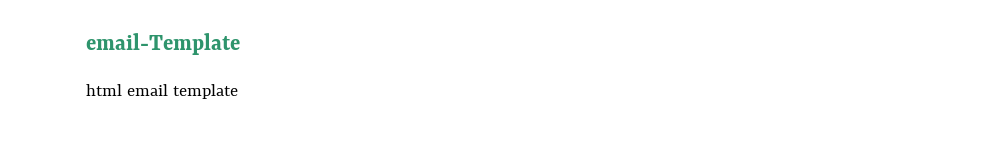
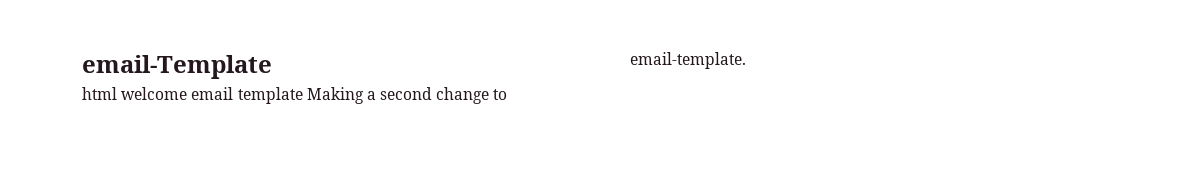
- html email template
+ html welcome email template Making a second change to email-template.

